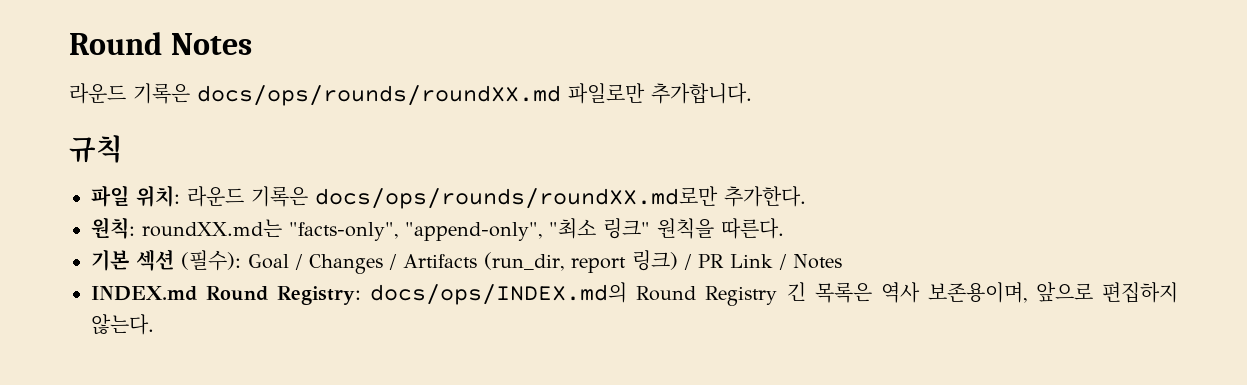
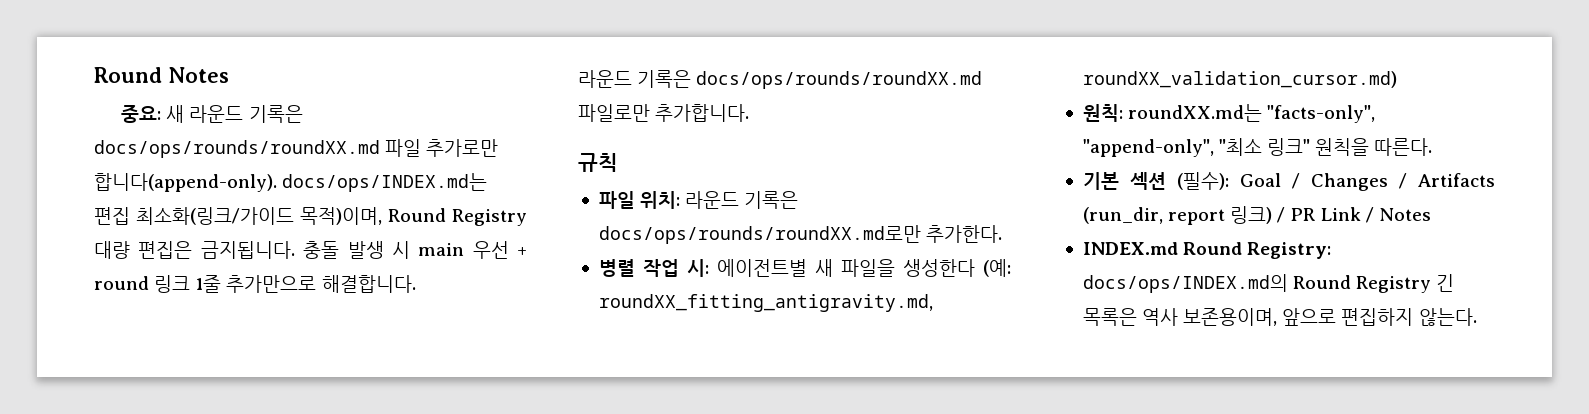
+ 중요: 새 라운드 기록은 docs/ops/rounds/roundXX.md 파일 추가로만 합니다(append-only). docs/ops/INDEX.md는 편집 최소화(링크/가이드 목적)이며, Round Registry 대량 편집은 금지됩니다. 충돌 발생 시 main 우선 + round 링크 1줄 추가만으로 해결합니다.
+ 병렬 작업 시: 에이전트별 새 파일을 생성한다 (예: roundXX_fitting_antigravity.md, roundXX_validation_cursor.md)

